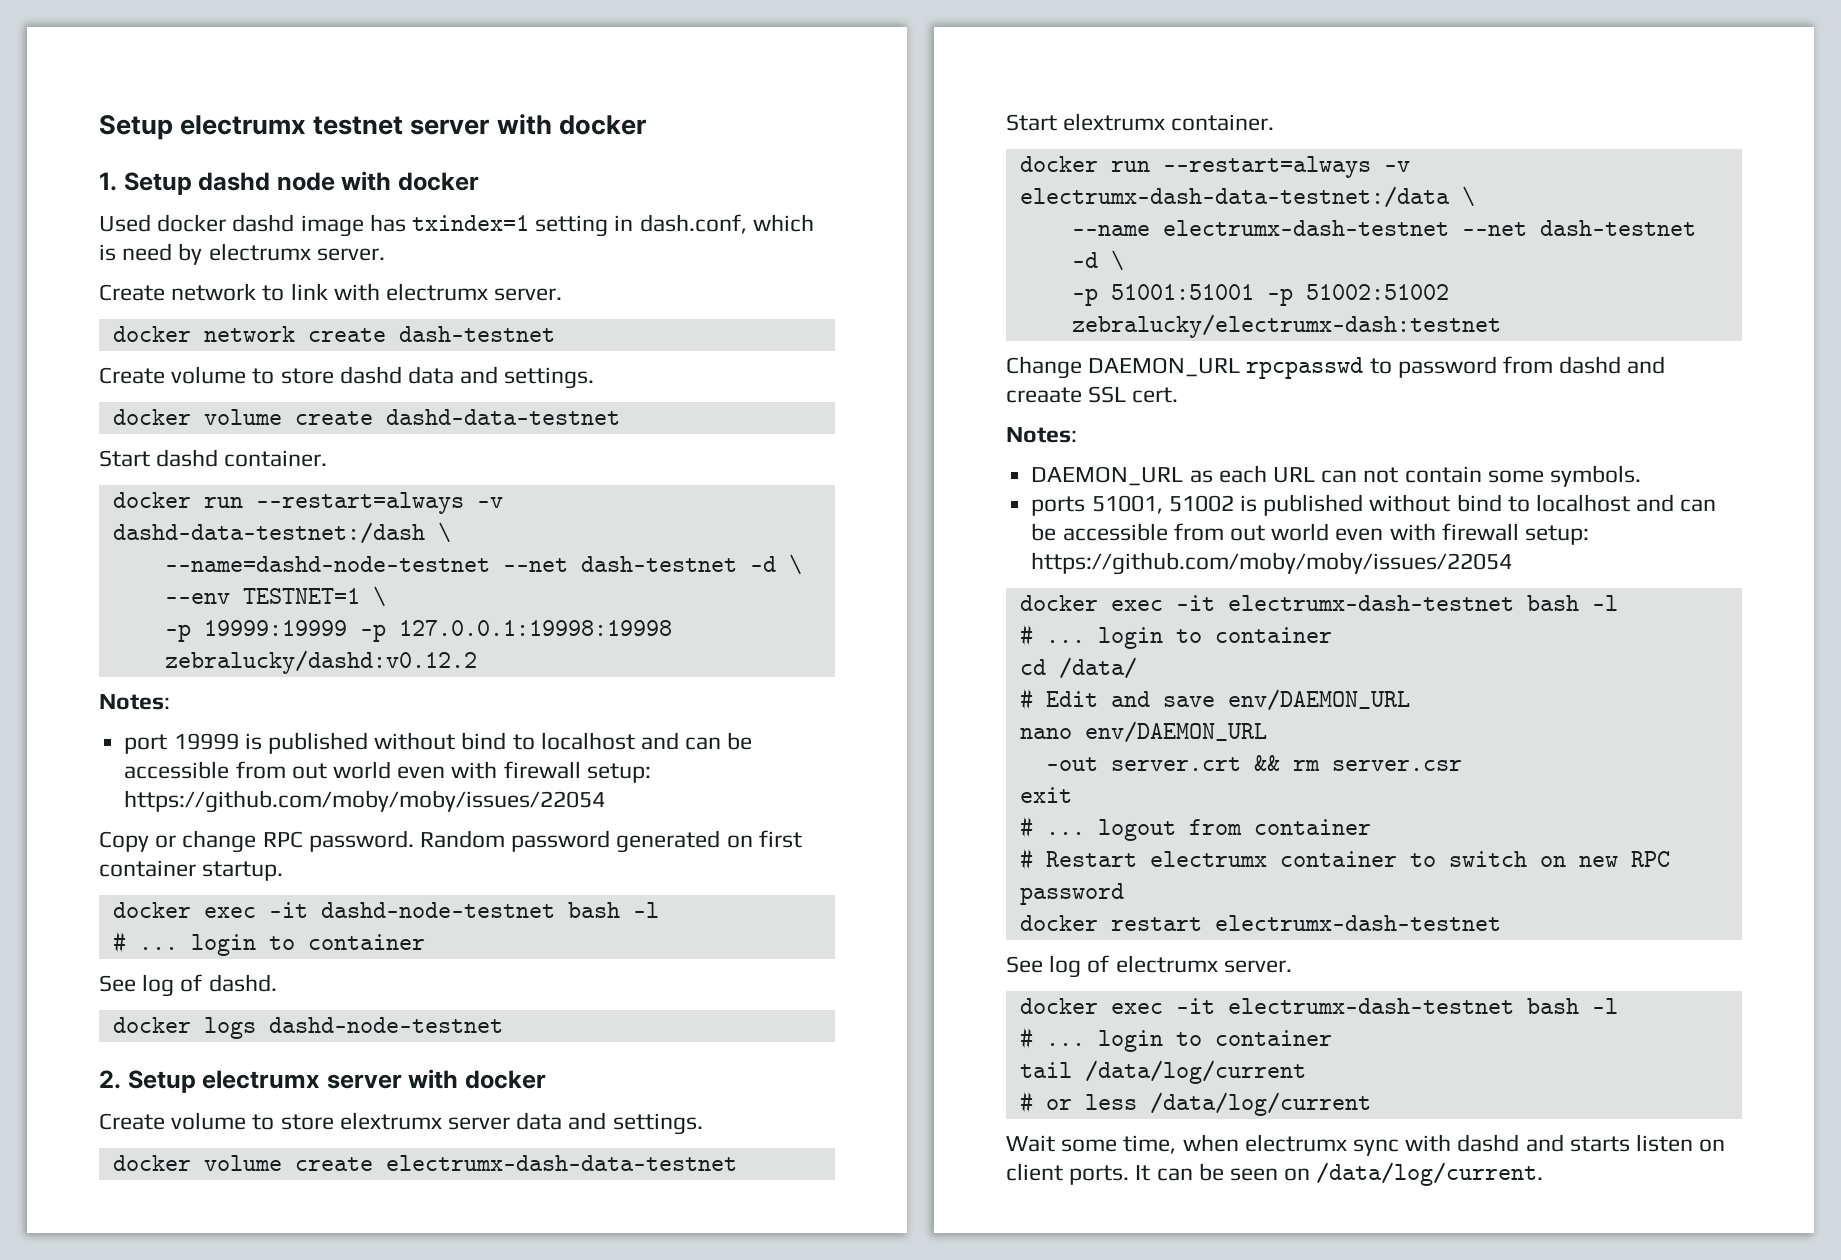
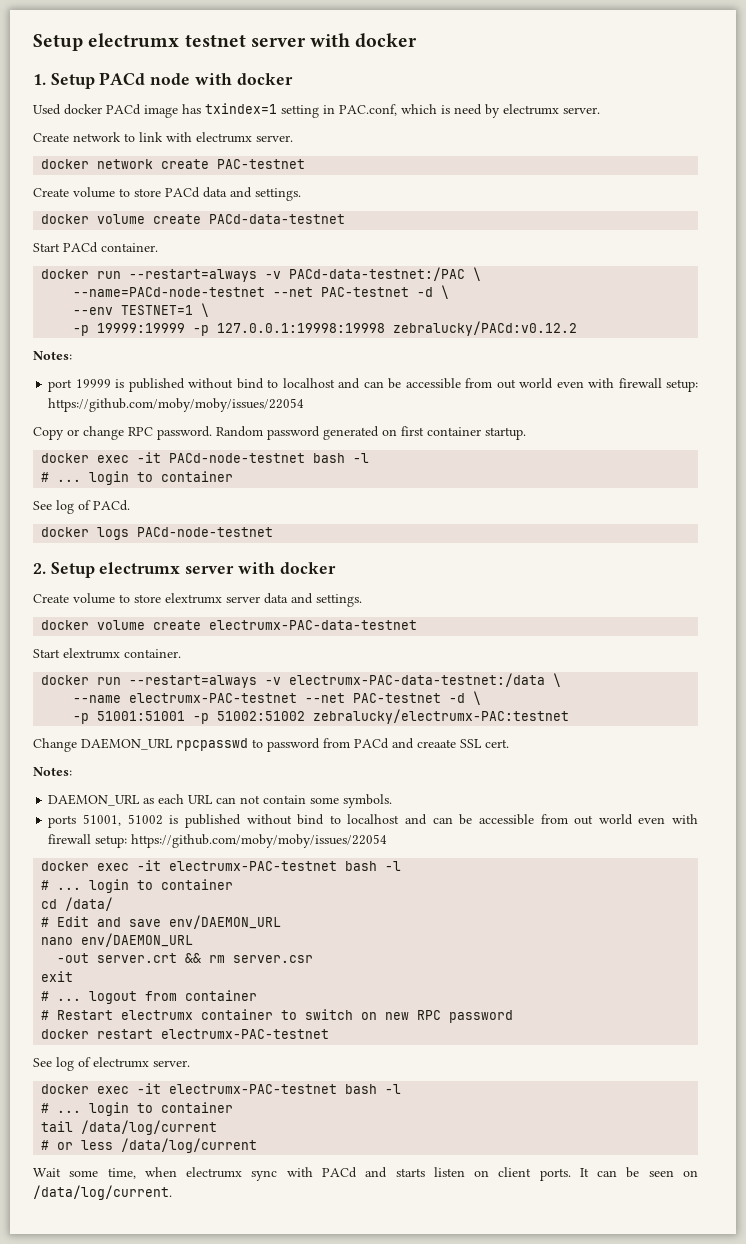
- 1. Setup dashd node with docker
+ 1. Setup PACd node with docker
- Used docker dashd image has txindex=1 setting in dash.conf, which is need by electrumx server.
+ Used docker PACd image has txindex=1 setting in PAC.conf, which is need by electrumx server.
- docker network create dash-testnet
- Create volume to store dashd data and settings.
- docker volume create dashd-data-testnet
- Start dashd container.
- docker run --restart=always -v dashd-data-testnet:/dash \
- --name=dashd-node-testnet --net dash-testnet -d \
+ docker network create PAC-testnet
+ Create volume to store PACd data and settings.
+ docker volume create PACd-data-testnet
+ Start PACd container.
+ docker run --restart=always -v PACd-data-testnet:/PAC \
+ --name=PACd-node-testnet --net PAC-testnet -d \
- -p 19999:19999 -p 127.0.0.1:19998:19998 zebralucky/dashd:v0.12.2
+ -p 19999:19999 -p 127.0.0.1:19998:19998 zebralucky/PACd:v0.12.2
- docker exec -it dashd-node-testnet bash -l
+ docker exec -it PACd-node-testnet bash -l
- See log of dashd.
+ See log of PACd.
- docker logs dashd-node-testnet
+ docker logs PACd-node-testnet
- docker volume create electrumx-dash-data-testnet
+ docker volume create electrumx-PAC-data-testnet
- docker run --restart=always -v electrumx-dash-data-testnet:/data \
+ docker run --restart=always -v electrumx-PAC-data-testnet:/data \
- --name electrumx-dash-testnet --net dash-testnet -d \
+ --name electrumx-PAC-testnet --net PAC-testnet -d \
- -p 51001:51001 -p 51002:51002 zebralucky/electrumx-dash:testnet
+ -p 51001:51001 -p 51002:51002 zebralucky/electrumx-PAC:testnet
- Change DAEMON_URL rpcpasswd to password from dashd and creaate SSL cert.
+ Change DAEMON_URL rpcpasswd to password from PACd and creaate SSL cert.
  ports 51001, 51002 is published without bind to localhost and can be accessible from out world even with firewall setup: https://github.com/moby/moby/issues/22054
- docker exec -it electrumx-dash-testnet bash -l
+ docker exec -it electrumx-PAC-testnet bash -l
- docker restart electrumx-dash-testnet
+ docker restart electrumx-PAC-testnet
  See log of electrumx server.
- docker exec -it electrumx-dash-testnet bash -l
+ docker exec -it electrumx-PAC-testnet bash -l
- Wait some time, when electrumx sync with dashd and starts listen on client ports.
+ Wait some time, when electrumx sync with PACd and starts listen on client ports.

